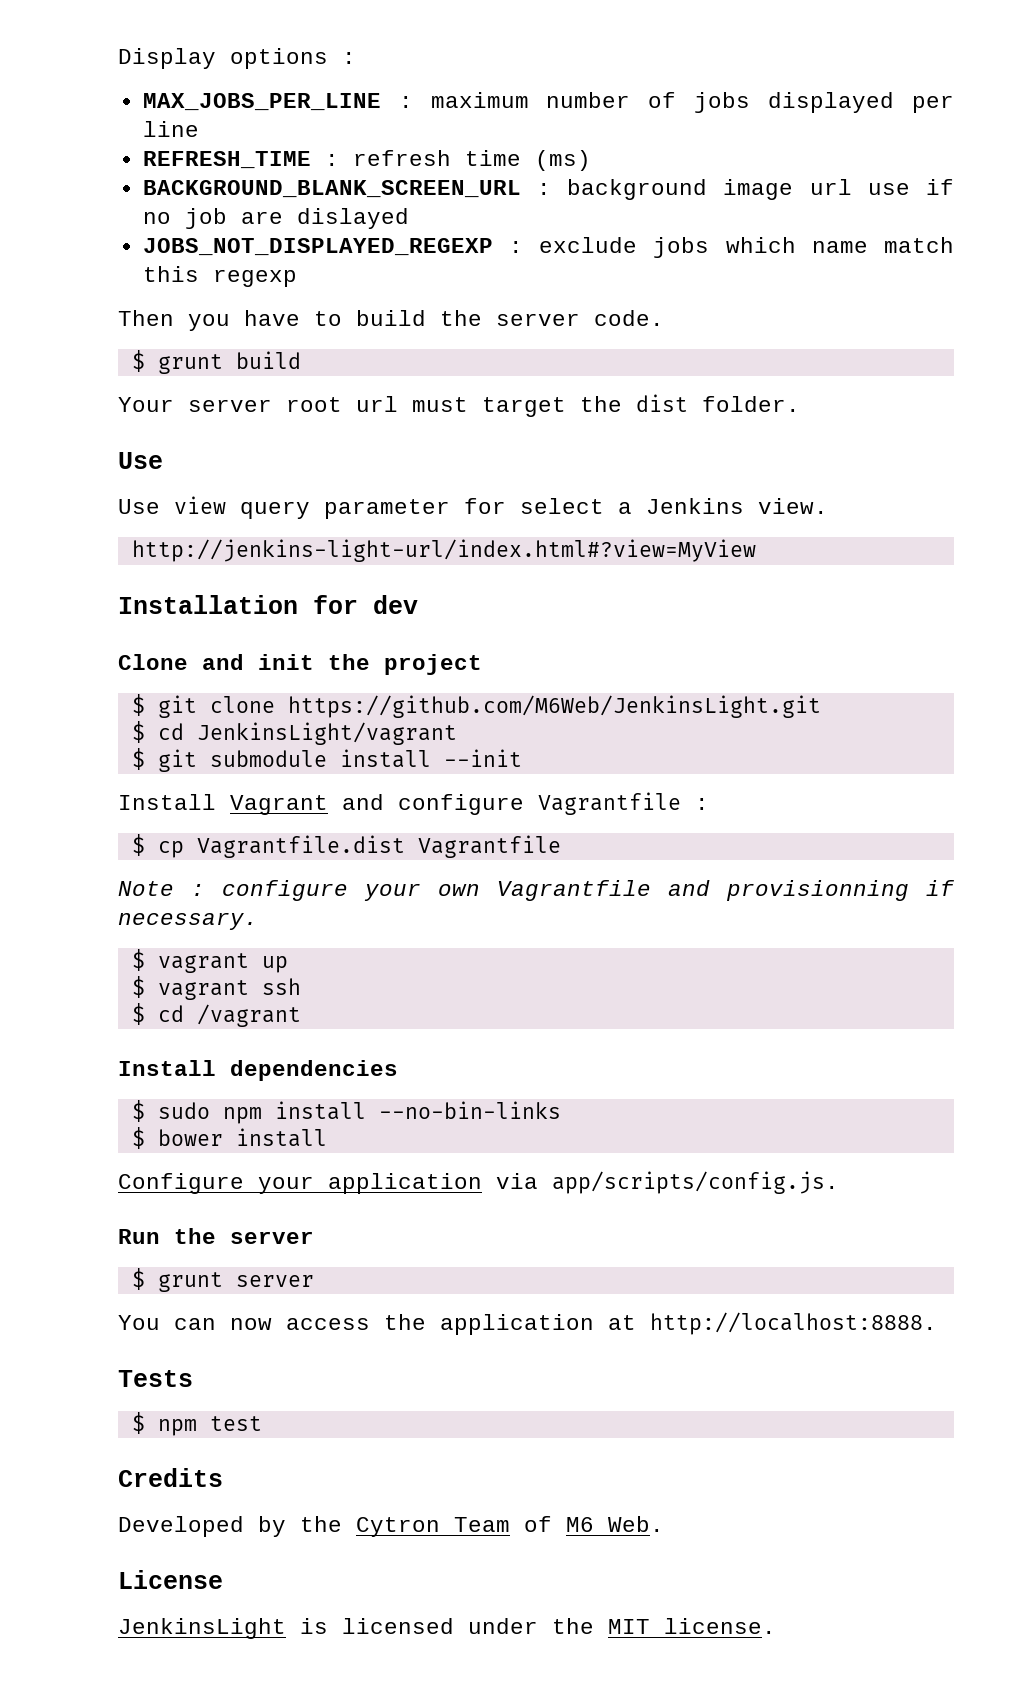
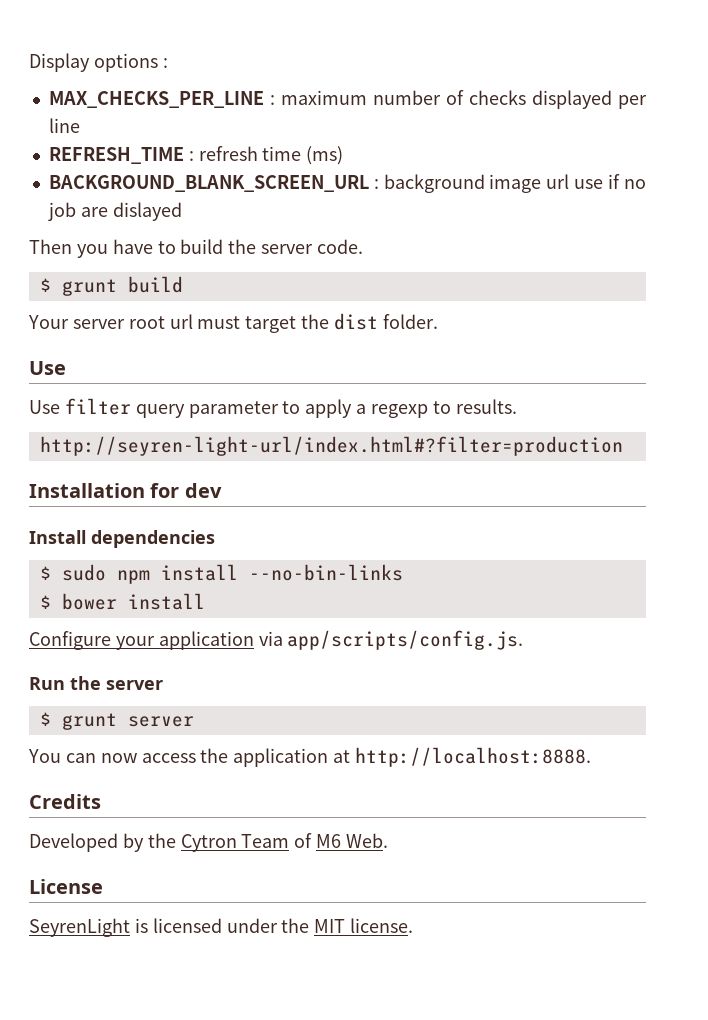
- MAX_JOBS_PER_LINE : maximum number of jobs displayed per line
+ MAX_CHECKS_PER_LINE : maximum number of checks displayed per line
- JOBS_NOT_DISPLAYED_REGEXP : exclude jobs which name match this regexp
- Use view query parameter for select a Jenkins view.
- http://jenkins-light-url/index.html#?view=MyView
+ Use filter query parameter to apply a regexp to results.
+ http://seyren-light-url/index.html#?filter=production
  Installation for dev
- Clone and init the project
- $ git clone https://github.com/M6Web/JenkinsLight.git
- $ cd JenkinsLight/vagrant
- $ git submodule install --init
- Install Vagrant and configure Vagrantfile :
- $ cp Vagrantfile.dist Vagrantfile
- Note : configure your own Vagrantfile and provisionning if necessary.
- $ vagrant up
- $ vagrant ssh
- $ cd /vagrant
- Tests
- $ npm test
- JenkinsLight is licensed under the MIT license.
+ SeyrenLight is licensed under the MIT license.

